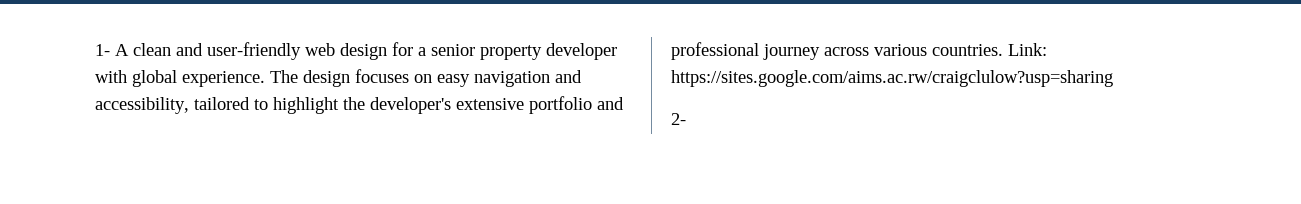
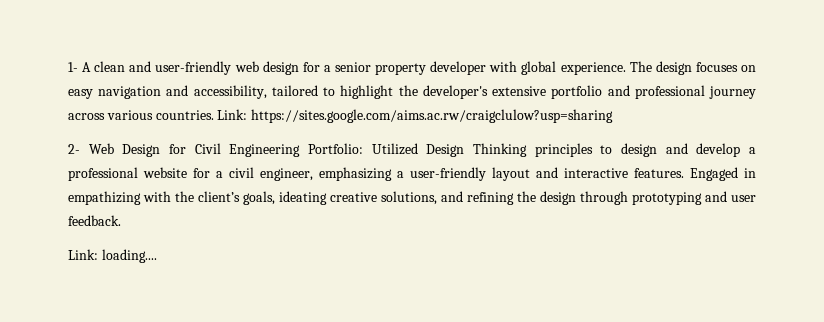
- 2-
+ 2- Web Design for Civil Engineering Portfolio: Utilized Design Thinking principles to design and develop a professional website for a civil engineer, emphasizing a user-friendly layout and interactive features. Engaged in empathizing with the client’s goals, ideating creative solutions, and refining the design through prototyping and user feedback.
+ Link: loading....

